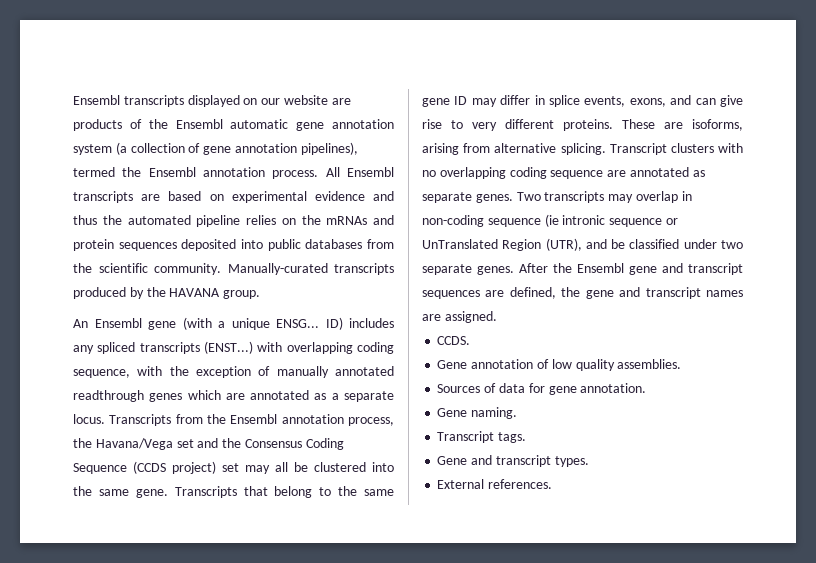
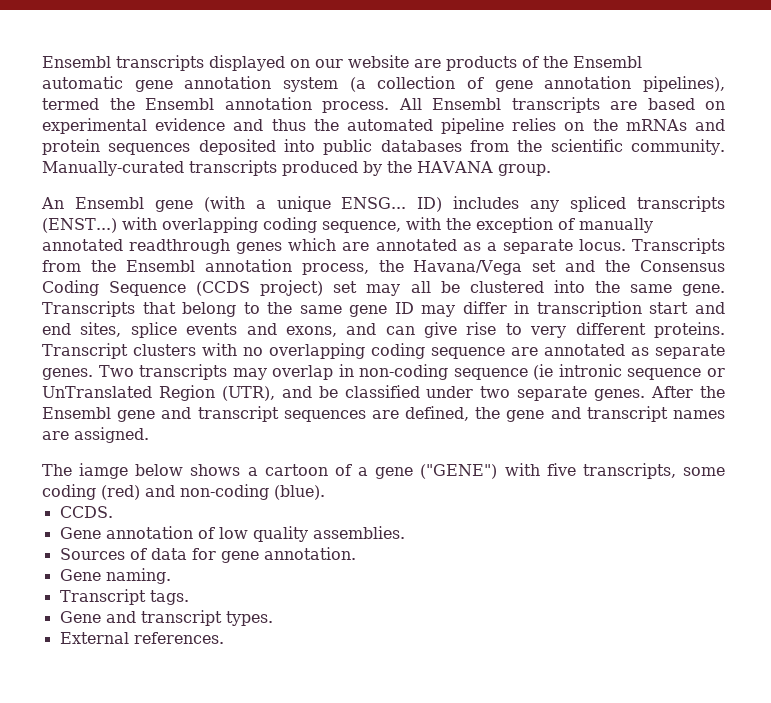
- Transcripts that belong to the same gene ID may differ in splice events, exons, and can give rise to very different proteins.
+ Transcripts that belong to the same gene ID may differ in transcription start and end sites, splice events and exons, and can give rise to very different proteins.
- These are isoforms, arising from alternative splicing.
+ The iamge below shows a cartoon of a gene ("GENE") with five transcripts, some coding (red) and non-coding (blue).

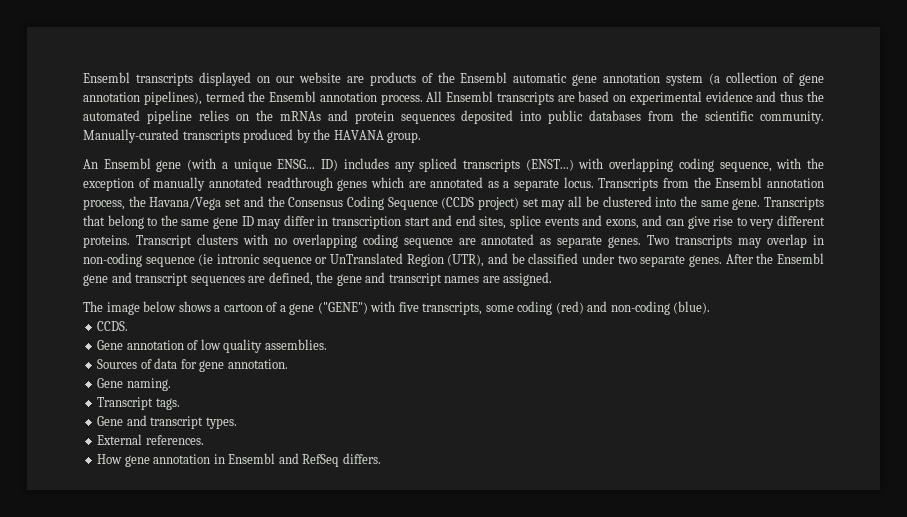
- The iamge below shows a cartoon of a gene ("GENE") with five transcripts, some coding (red) and non-coding (blue).
+ The image below shows a cartoon of a gene ("GENE") with five transcripts, some coding (red) and non-coding (blue).
+ How gene annotation in Ensembl and RefSeq differs.

